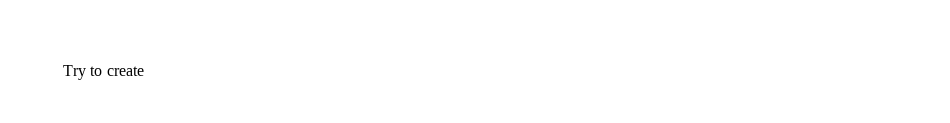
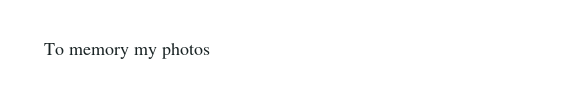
- Try to create
+ To memory my photos

